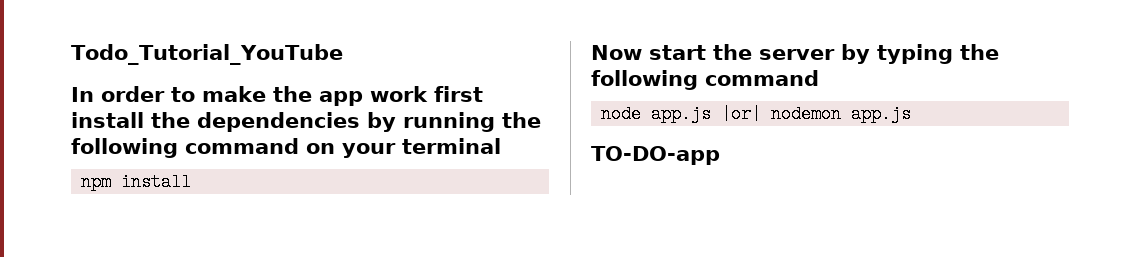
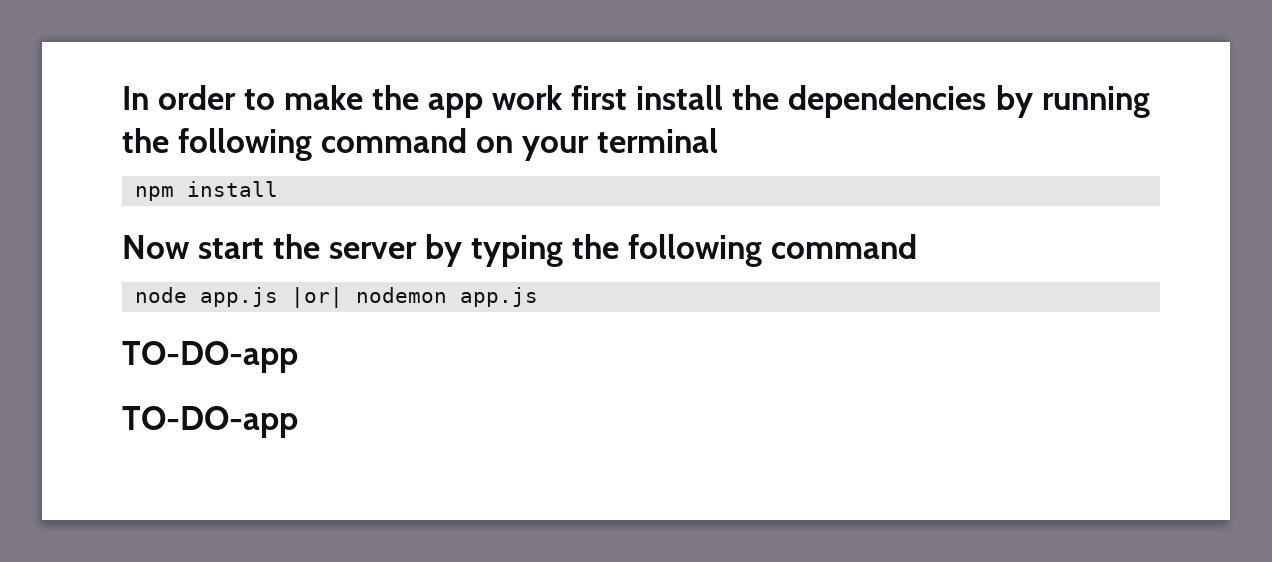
- Todo_Tutorial_YouTube
  node app.js |or| nodemon app.js
+ TO-DO-app

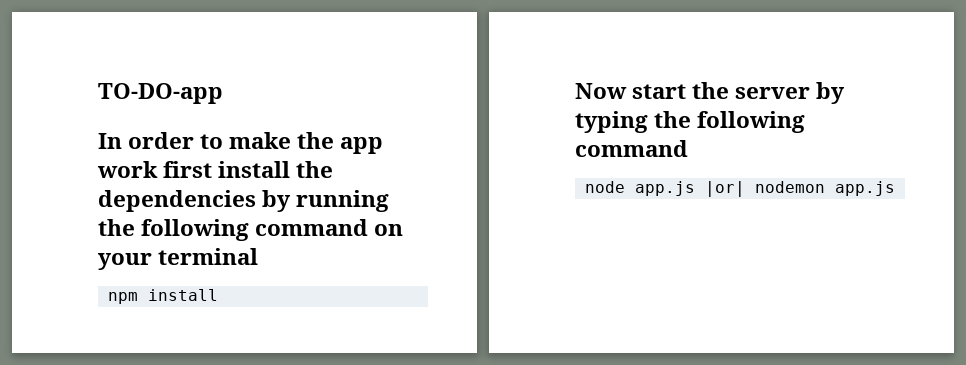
+ TO-DO-app
  node app.js |or| nodemon app.js
- TO-DO-app
- TO-DO-app

